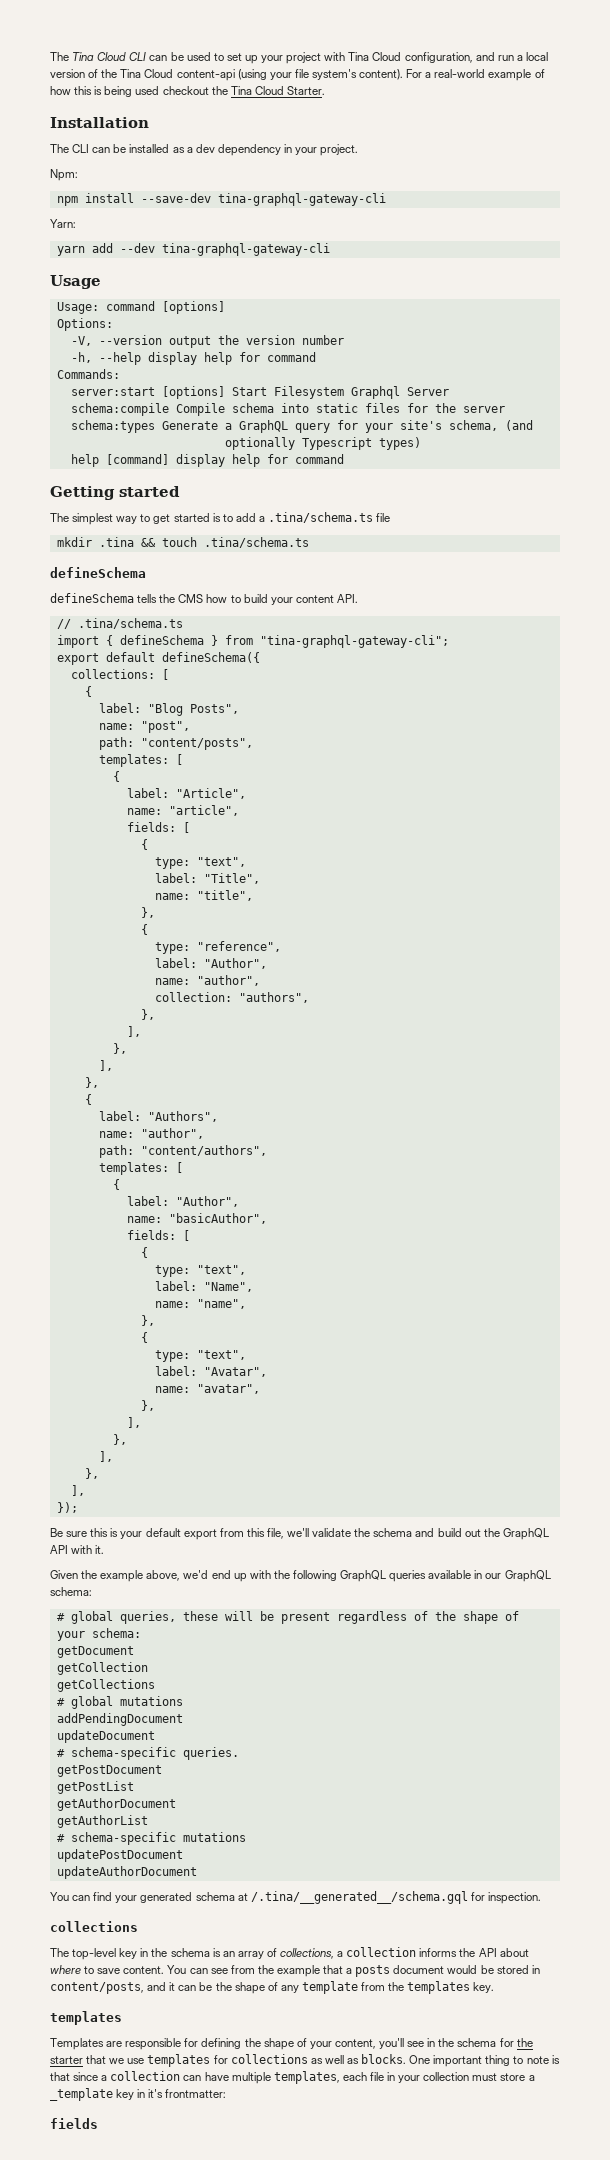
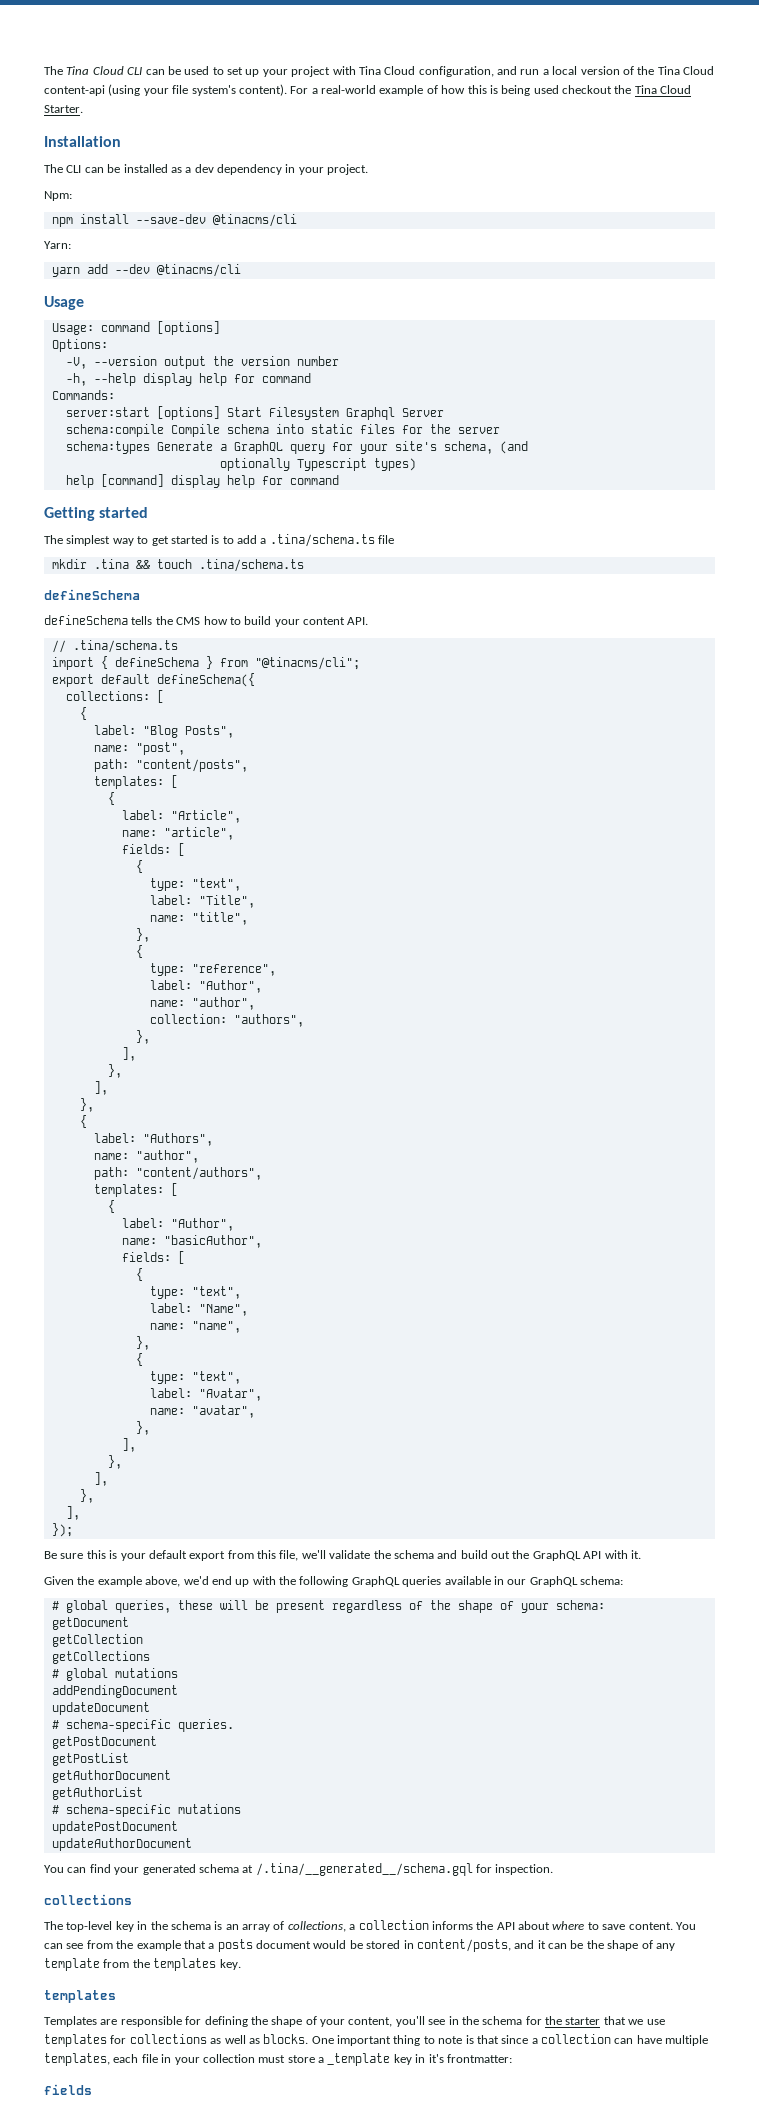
- npm install --save-dev tina-graphql-gateway-cli
+ npm install --save-dev @tinacms/cli
- yarn add --dev tina-graphql-gateway-cli
+ yarn add --dev @tinacms/cli
- import { defineSchema } from "tina-graphql-gateway-cli";
+ import { defineSchema } from "@tinacms/cli";

